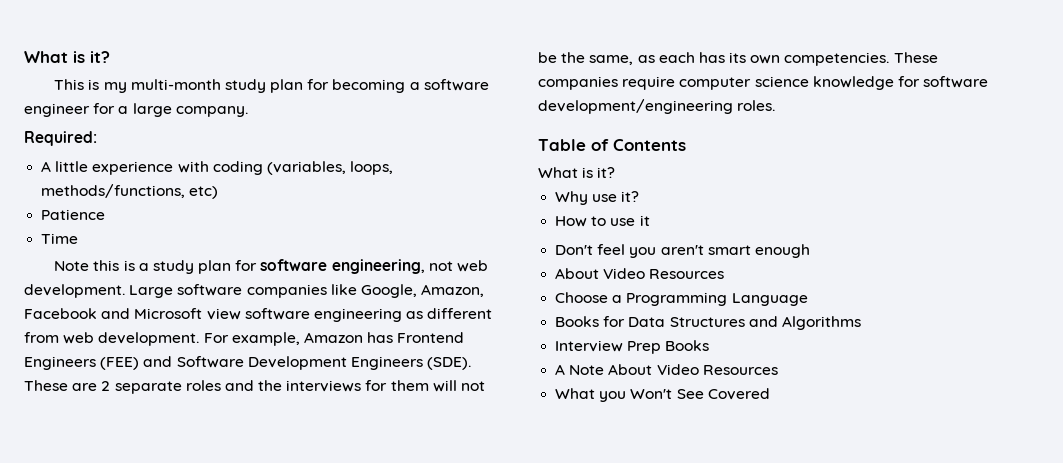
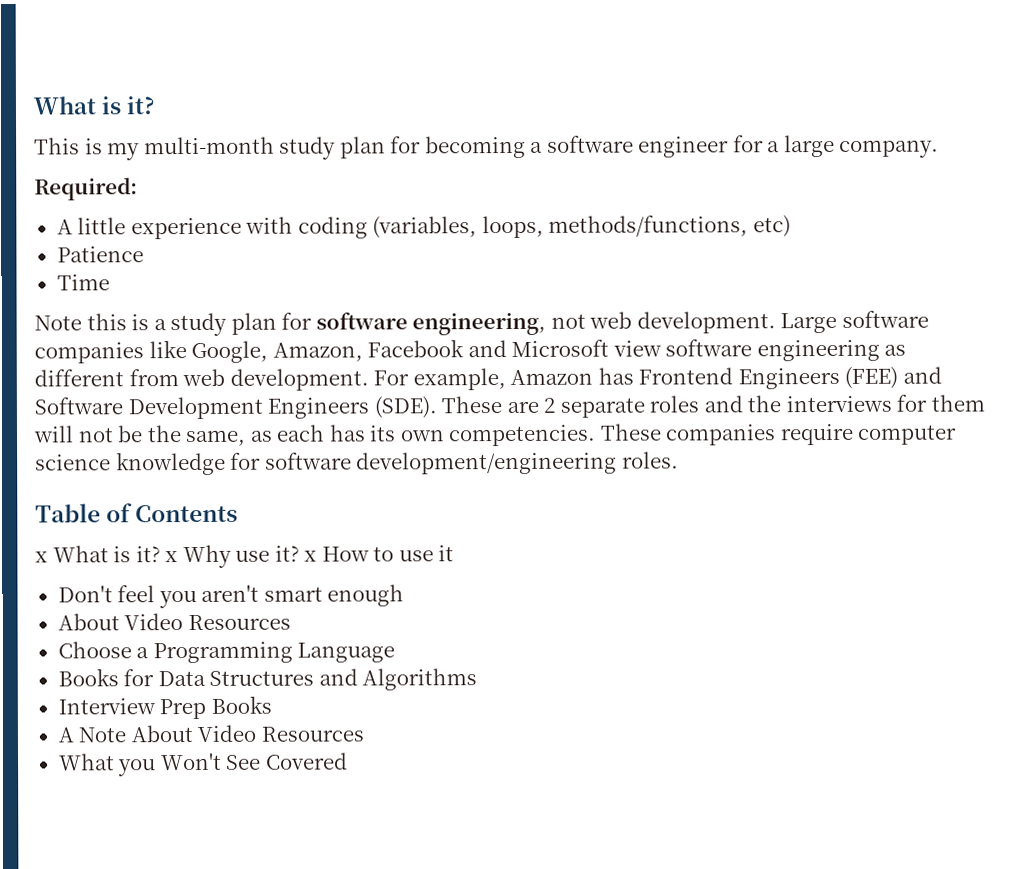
  Table of Contents
- What is it?
- Why use it?
- How to use it
+ x What is it? x Why use it? x How to use it

